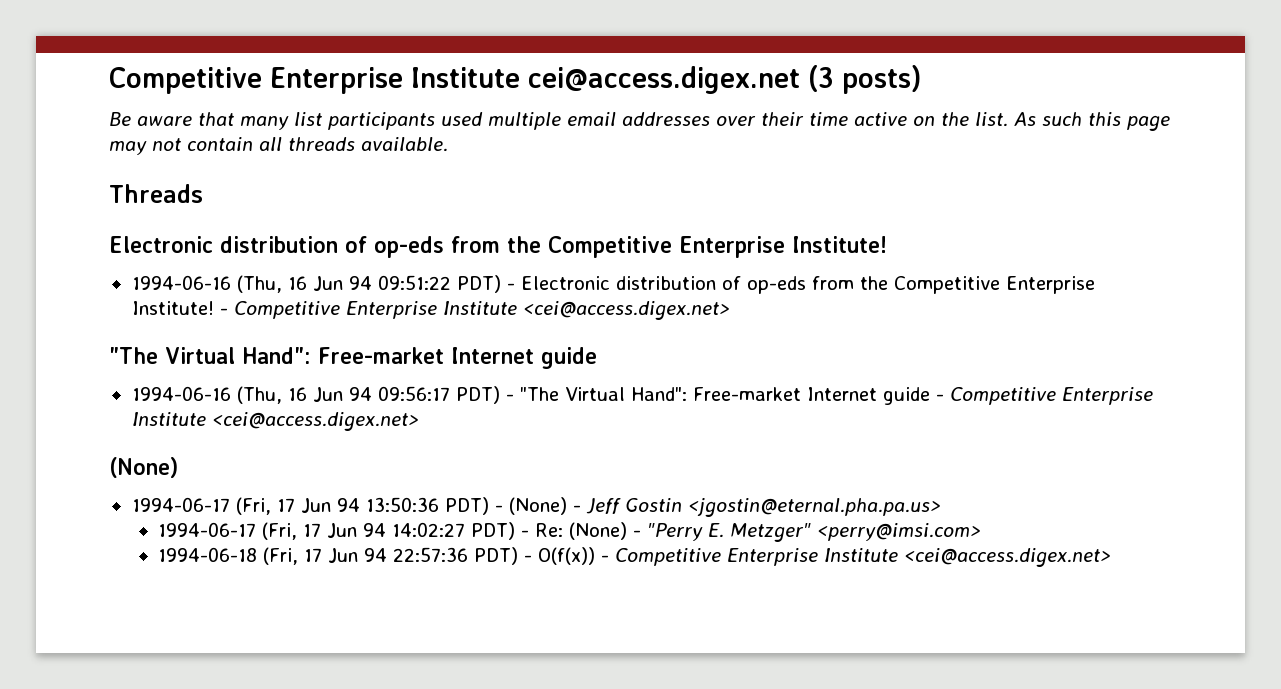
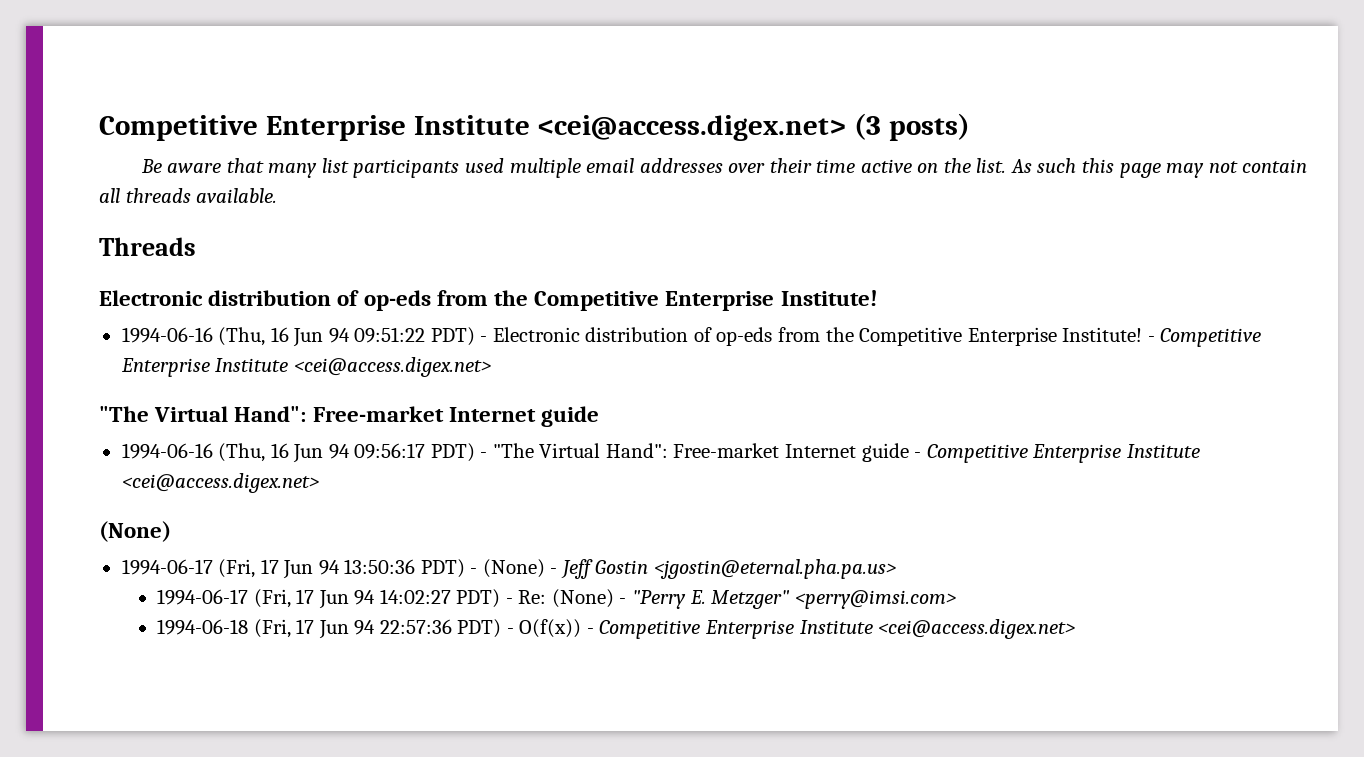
- Competitive Enterprise Institute cei@access.digex.net (3 posts)
+ Competitive Enterprise Institute <cei@access.digex.net> (3 posts)

